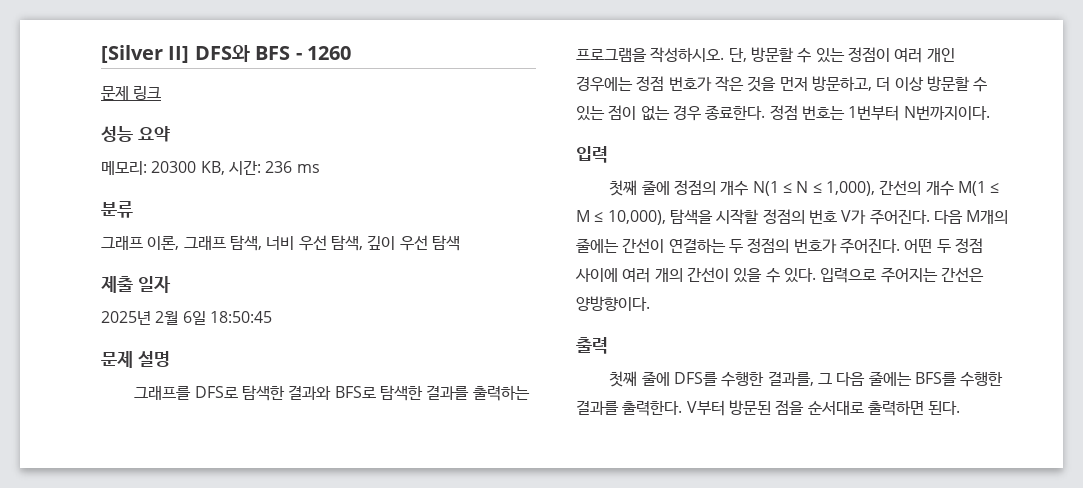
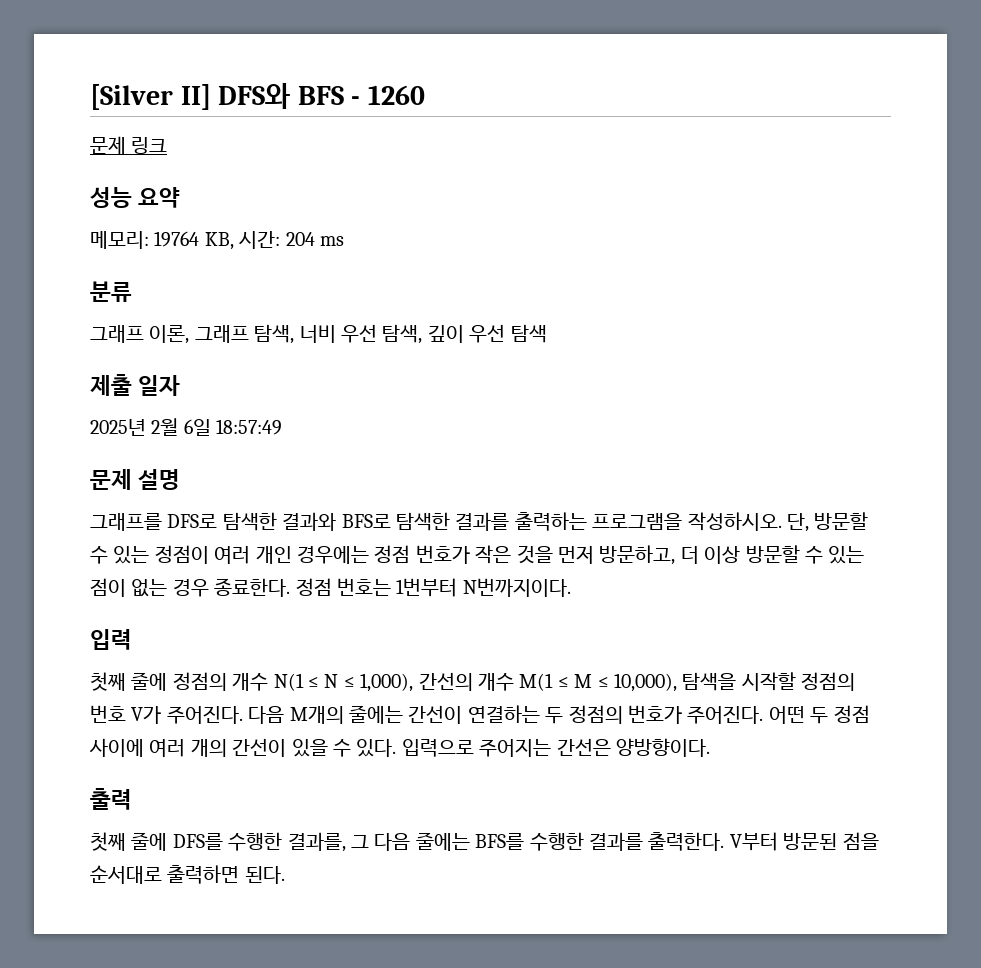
- 메모리: 20300 KB, 시간: 236 ms
+ 메모리: 19764 KB, 시간: 204 ms
- 2025년 2월 6일 18:50:45
+ 2025년 2월 6일 18:57:49

